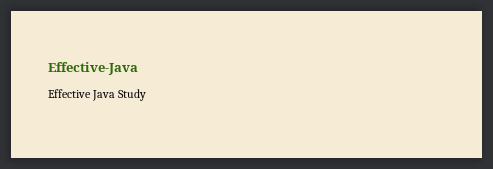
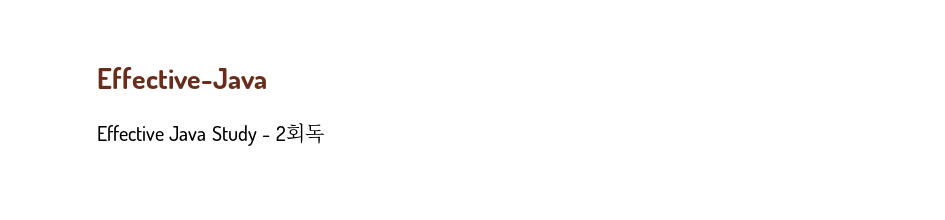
- Effective Java Study
+ Effective Java Study - 2회독

